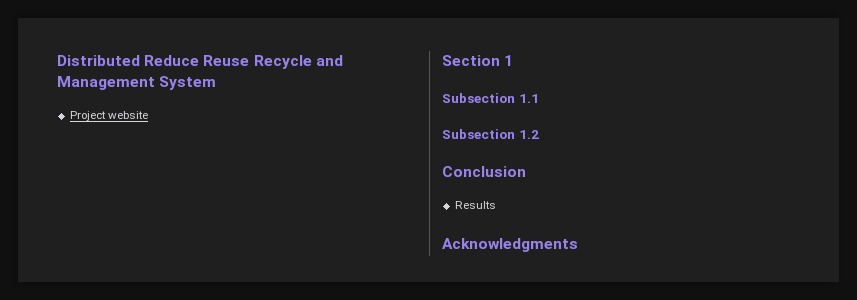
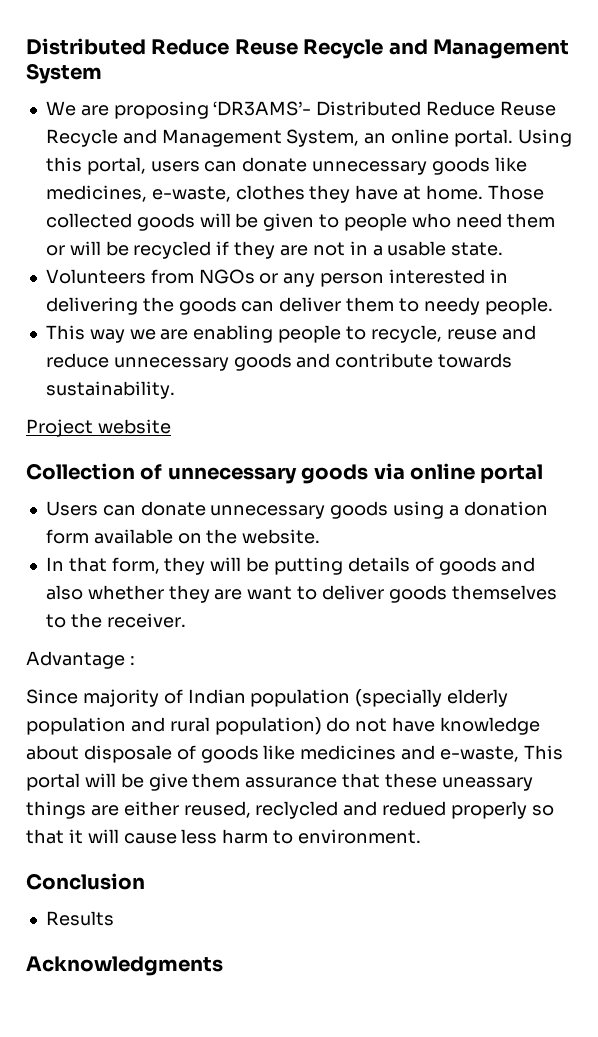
+ We are proposing ‘DR3AMS’- Distributed Reduce Reuse Recycle and Management System, an online portal. Using this portal, users can donate unnecessary goods like medicines, e-waste, clothes they have at home. Those collected goods will be given to people who need them or will be recycled if they are not in a usable state.
+ Volunteers from NGOs or any person interested in delivering the goods can deliver them to needy people.
+ This way we are enabling people to recycle, reuse and reduce unnecessary goods and contribute towards sustainability.
  Project website
- Section 1
- Subsection 1.1
- Subsection 1.2
+ Collection of unnecessary goods via online portal
+ Users can donate unnecessary goods using a donation form available on the website.
+ In that form, they will be putting details of goods and also whether they are want to deliver goods themselves to the receiver.
+ Advantage :
+ Since majority of Indian population (specially elderly population and rural population) do not have knowledge about disposale of goods like medicines and e-waste, This portal will be give them assurance that these uneassary things are either reused, reclycled and redued properly so that it will cause less harm to environment.

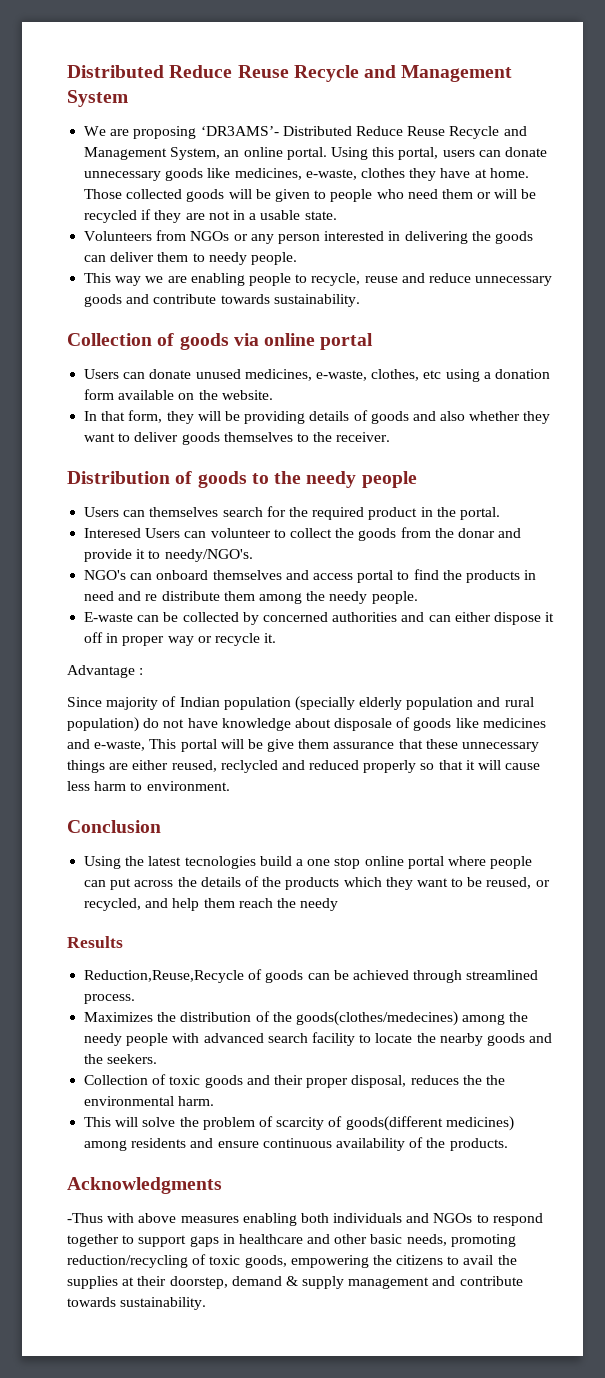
- Project website
- Collection of unnecessary goods via online portal
+ Collection of goods via online portal
- Users can donate unnecessary goods using a donation form available on the website.
+ Users can donate unused medicines, e-waste, clothes, etc using a donation form available on the website.
- In that form, they will be putting details of goods and also whether they are want to deliver goods themselves to the receiver.
+ In that form, they will be providing details of goods and also whether they want to deliver goods themselves to the receiver.
+ Distribution of goods to the needy people
+ Users can themselves search for the required product in the portal.
+ Interesed Users can volunteer to collect the goods from the donar and provide it to needy/NGO's.
+ NGO's can onboard themselves and access portal to find the products in need and re distribute them among the needy people.
+ E-waste can be collected by concerned authorities and can either dispose it off in proper way or recycle it.
- Since majority of Indian population (specially elderly population and rural population) do not have knowledge about disposale of goods like medicines and e-waste, This portal will be give them assurance that these uneassary things are either reused, reclycled and redued properly so that it will cause less harm to environment.
+ Since majority of Indian population (specially elderly population and rural population) do not have knowledge about disposale of goods like medicines and e-waste, This portal will be give them assurance that these unnecessary things are either reused, reclycled and reduced properly so that it will cause less harm to environment.
+ Using the latest tecnologies build a one stop online portal where people can put across the details of the products which they want to be reused, or recycled, and help them reach the needy
  Results
+ Reduction,Reuse,Recycle of goods can be achieved through streamlined process.
+ Maximizes the distribution of the goods(clothes/medecines) among the needy people with advanced search facility to locate the nearby goods and the seekers.
+ Collection of toxic goods and their proper disposal, reduces the the environmental harm.
+ This will solve the problem of scarcity of goods(different medicines) among residents and ensure continuous availability of the products.
  Acknowledgments
+ -Thus with above measures enabling both individuals and NGOs to respond together to support gaps in healthcare and other basic needs, promoting reduction/recycling of toxic goods, empowering the citizens to avail the supplies at their doorstep, demand & supply management and contribute towards sustainability.

